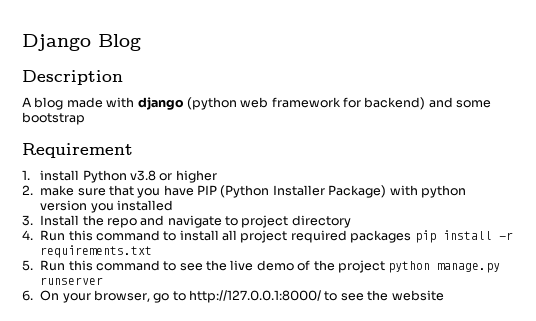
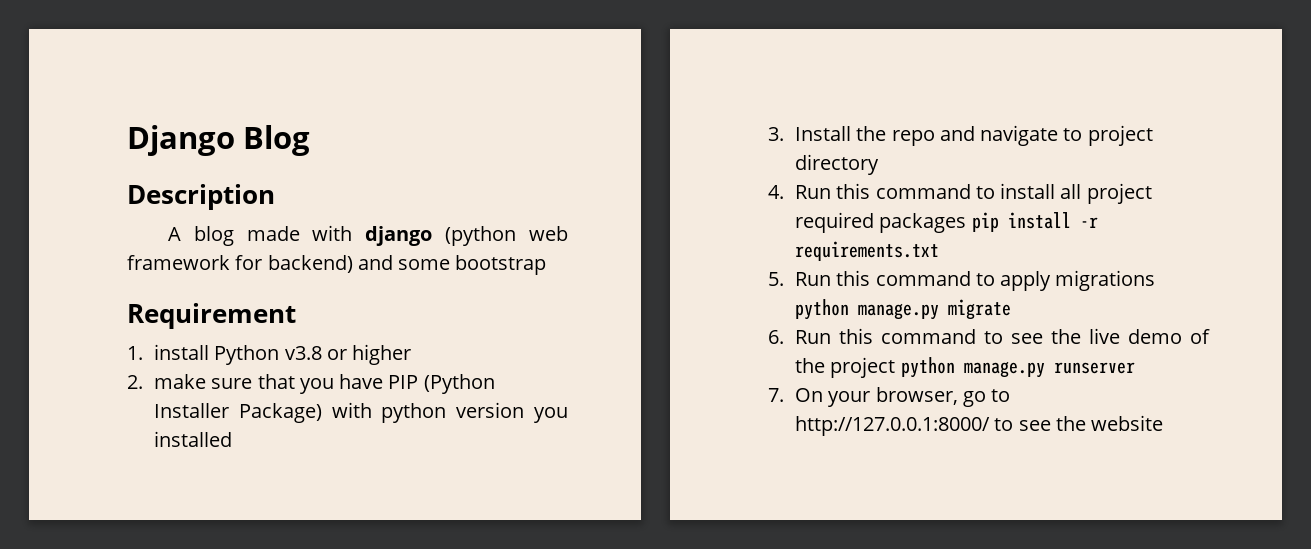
- 5. Run this command to see the live demo of the project python manage.py runserver
+ 5. Run this command to apply migrations python manage.py migrate
+ 6. Run this command to see the live demo of the project python manage.py runserver
- 6. On your browser, go to http://127.0.0.1:8000/ to see the website
+ 7. On your browser, go to http://127.0.0.1:8000/ to see the website

